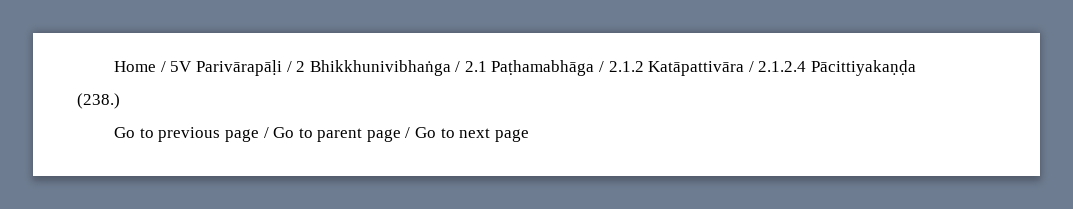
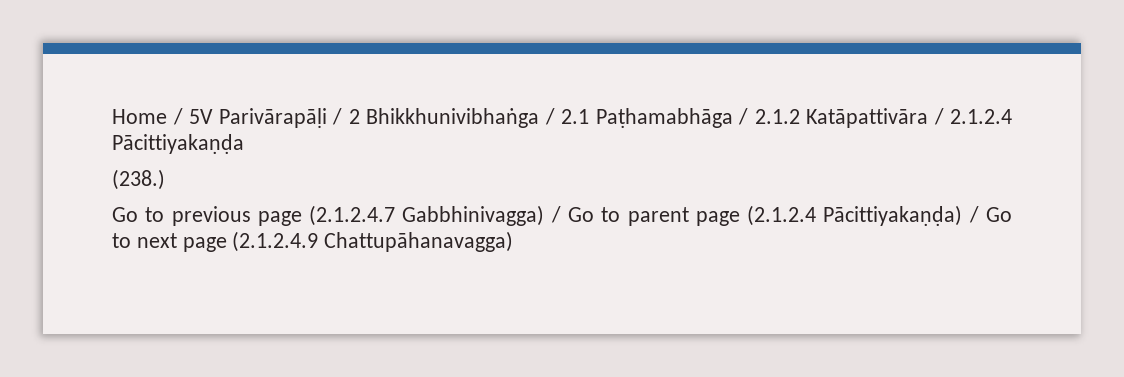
- Go to previous page / Go to parent page / Go to next page
+ Go to previous page (2.1.2.4.7 Gabbhinivagga) / Go to parent page (2.1.2.4 Pācittiyakaṇḍa) / Go to next page (2.1.2.4.9 Chattupāhanavagga)

